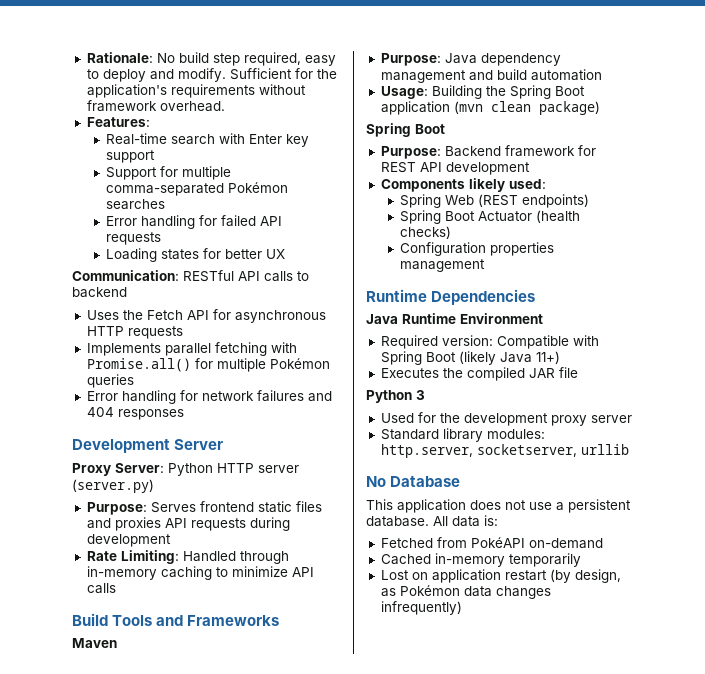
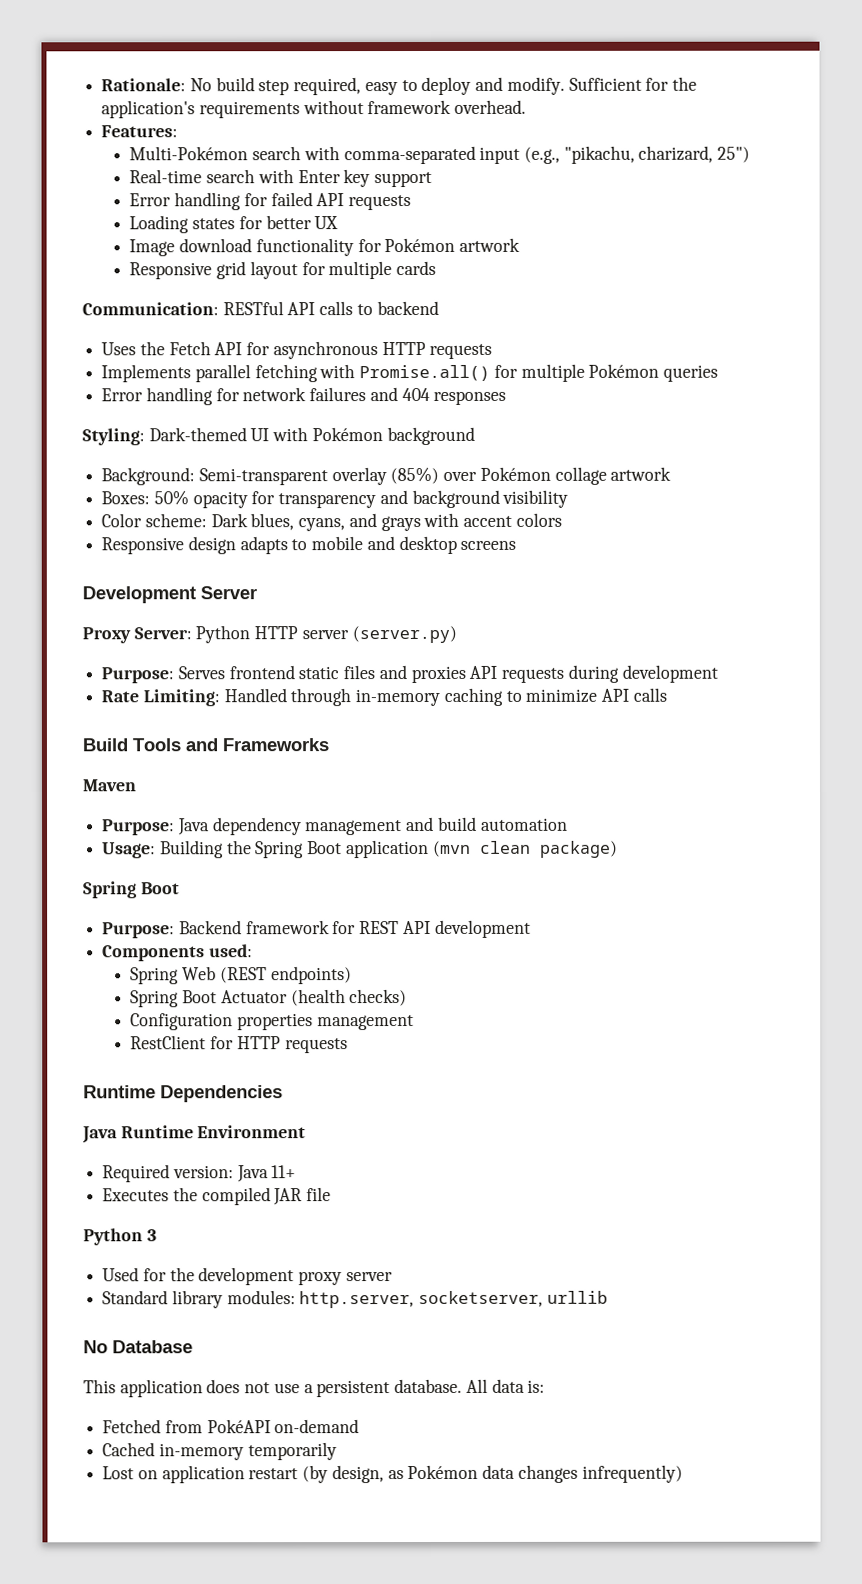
+ Multi-Pokémon search with comma-separated input (e.g., "pikachu, charizard, 25")
- Support for multiple comma-separated Pokémon searches
+ Image download functionality for Pokémon artwork
+ Responsive grid layout for multiple cards
+ Styling: Dark-themed UI with Pokémon background
+ Background: Semi-transparent overlay (85%) over Pokémon collage artwork
+ Boxes: 50% opacity for transparency and background visibility
+ Color scheme: Dark blues, cyans, and grays with accent colors
+ Responsive design adapts to mobile and desktop screens
- Components likely used:
+ Components used:
+ RestClient for HTTP requests
- Required version: Compatible with Spring Boot (likely Java 11+)
+ Required version: Java 11+

